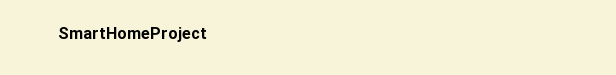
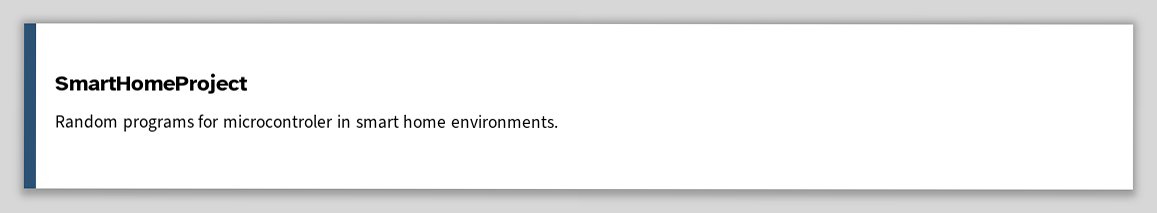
+ Random programs for microcontroler in smart home environments.

